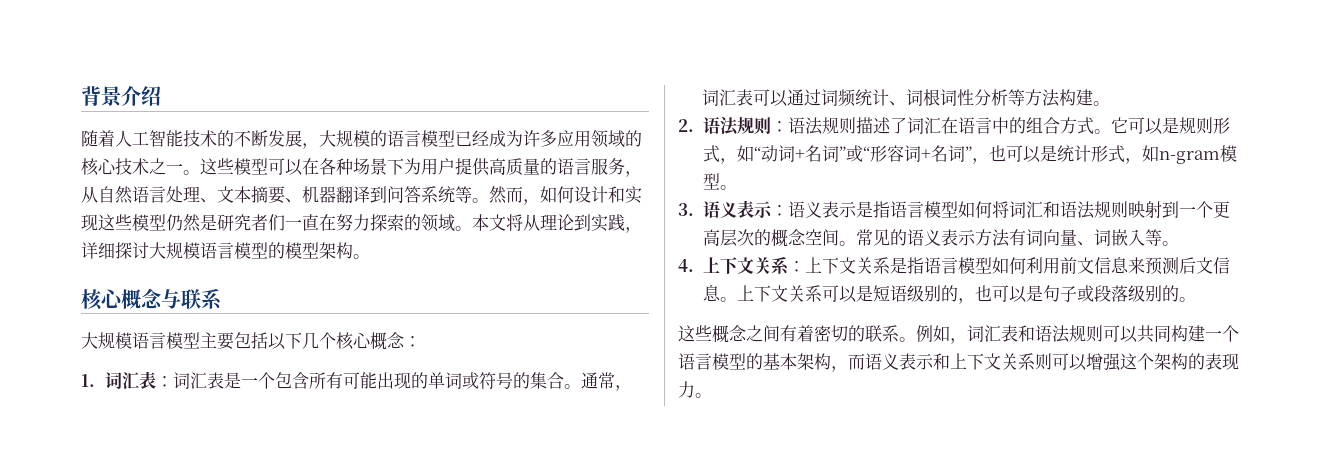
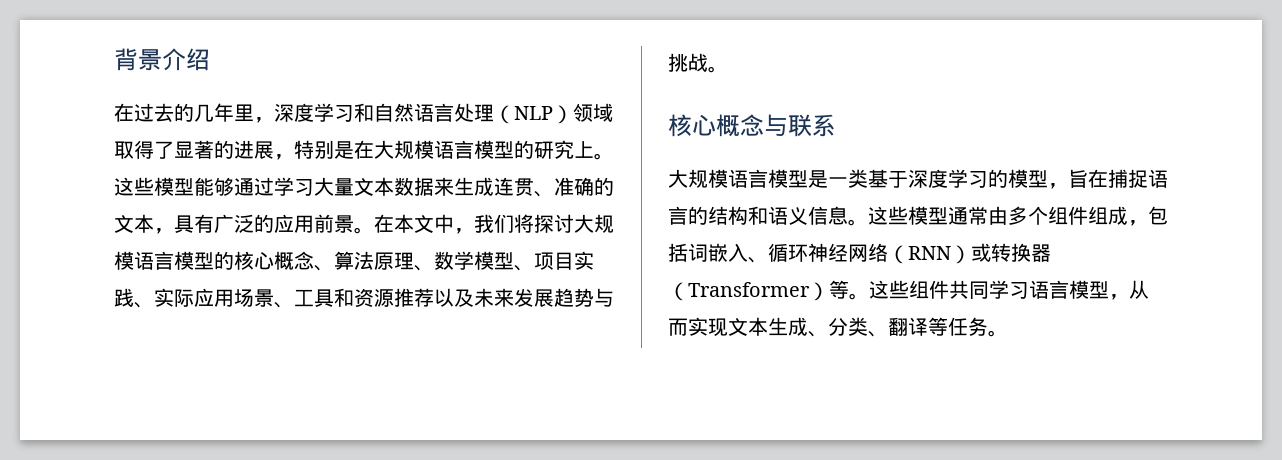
- 随着人工智能技术的不断发展，大规模的语言模型已经成为许多应用领域的核心技术之一。这些模型可以在各种场景下为用户提供高质量的语言服务，从自然语言处理、文本摘要、机器翻译到问答系统等。然而，如何设计和实现这些模型仍然是研究者们一直在努力探索的领域。本文将从理论到实践，详细探讨大规模语言模型的模型架构。
+ 在过去的几年里，深度学习和自然语言处理（NLP）领域取得了显著的进展，特别是在大规模语言模型的研究上。这些模型能够通过学习大量文本数据来生成连贯、准确的文本，具有广泛的应用前景。在本文中，我们将探讨大规模语言模型的核心概念、算法原理、数学模型、项目实践、实际应用场景、工具和资源推荐以及未来发展趋势与挑战。
- 大规模语言模型主要包括以下几个核心概念：
- 1.词汇表：词汇表是一个包含所有可能出现的单词或符号的集合。通常，词汇表可以通过词频统计、词根词性分析等方法构建。
- 2.语法规则：语法规则描述了词汇在语言中的组合方式。它可以是规则形式，如“动词+名词”或“形容词+名词”，也可以是统计形式，如n-gram模型。
- 3.语义表示：语义表示是指语言模型如何将词汇和语法规则映射到一个更高层次的概念空间。常见的语义表示方法有词向量、词嵌入等。
- 4.上下文关系：上下文关系是指语言模型如何利用前文信息来预测后文信息。上下文关系可以是短语级别的，也可以是句子或段落级别的。
- 这些概念之间有着密切的联系。例如，词汇表和语法规则可以共同构建一个语言模型的基本架构，而语义表示和上下文关系则可以增强这个架构的表现力。
+ 大规模语言模型是一类基于深度学习的模型，旨在捕捉语言的结构和语义信息。这些模型通常由多个组件组成，包括词嵌入、循环神经网络（RNN）或转换器（Transformer）等。这些组件共同学习语言模型，从而实现文本生成、分类、翻译等任务。

